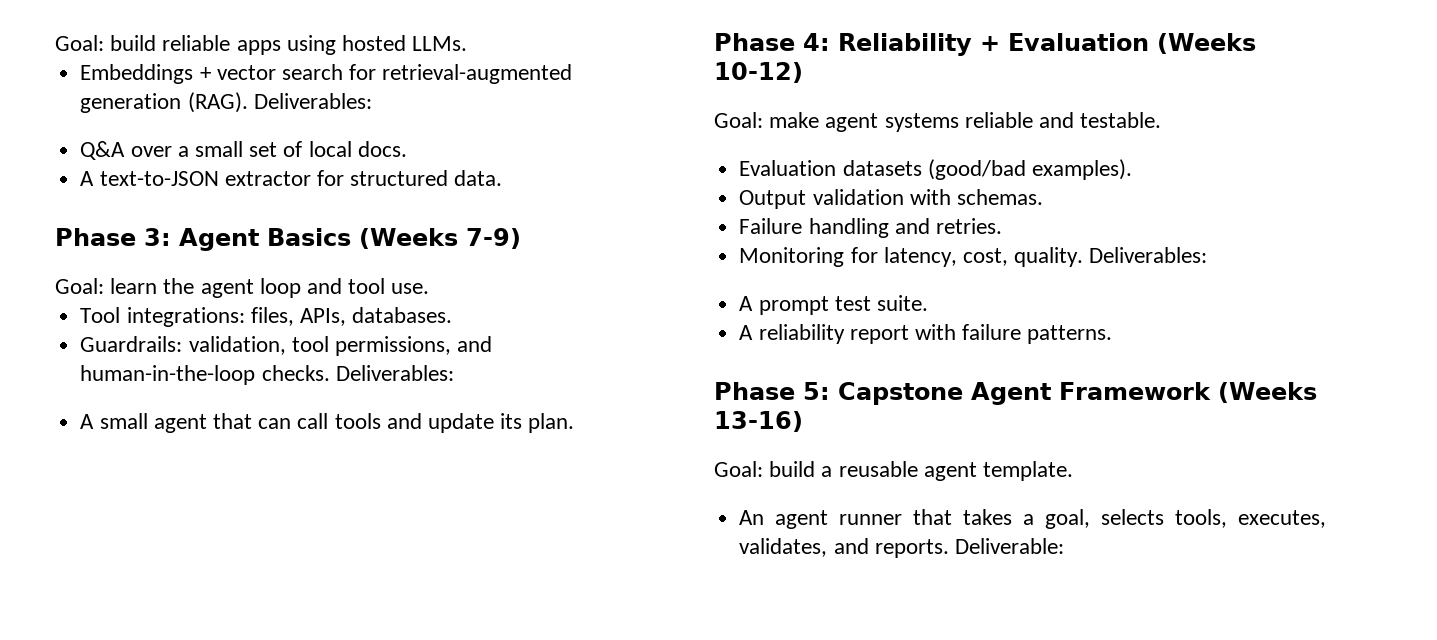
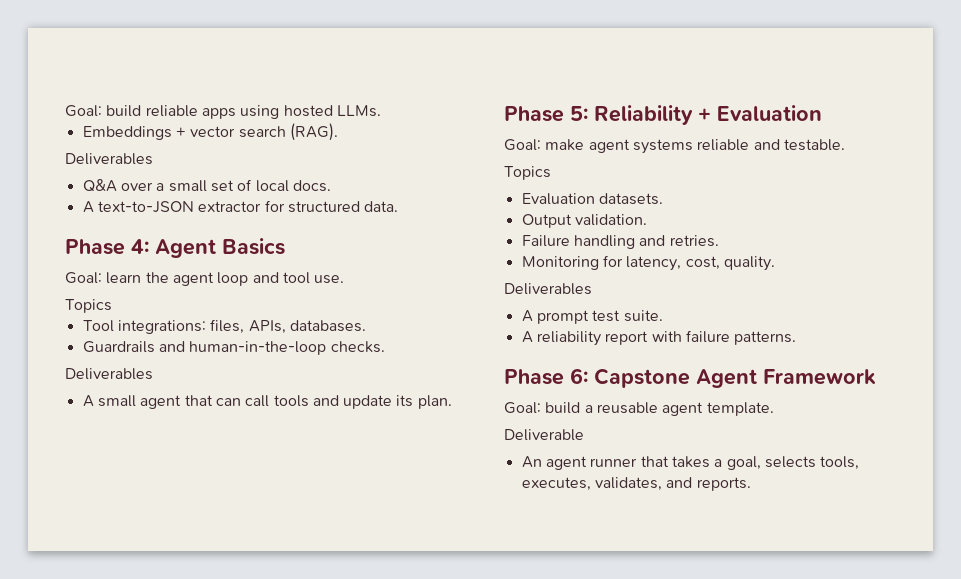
- Embeddings + vector search for retrieval-augmented generation (RAG). Deliverables:
+ Embeddings + vector search (RAG).
+ Deliverables
- Phase 3: Agent Basics (Weeks 7-9)
+ Phase 4: Agent Basics
  Goal: learn the agent loop and tool use.
+ Topics
- Guardrails: validation, tool permissions, and human-in-the-loop checks. Deliverables:
+ Guardrails and human-in-the-loop checks.
+ Deliverables
- Phase 4: Reliability + Evaluation (Weeks 10-12)
+ Phase 5: Reliability + Evaluation
  Goal: make agent systems reliable and testable.
- Evaluation datasets (good/bad examples).
- Output validation with schemas.
+ Topics
+ Evaluation datasets.
+ Output validation.
- Monitoring for latency, cost, quality. Deliverables:
+ Monitoring for latency, cost, quality.
+ Deliverables
- Phase 5: Capstone Agent Framework (Weeks 13-16)
+ Phase 6: Capstone Agent Framework
+ Deliverable
- Deliverable:

